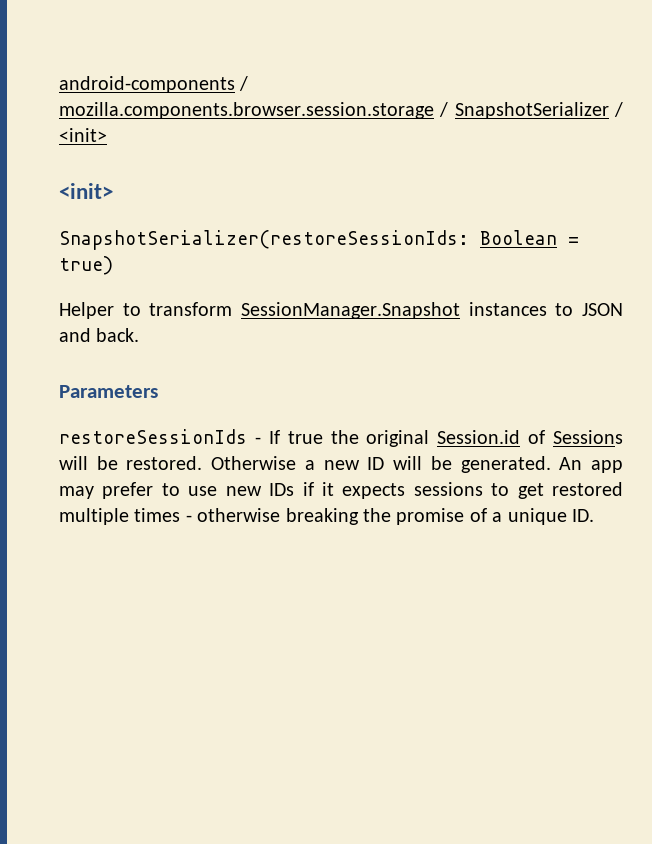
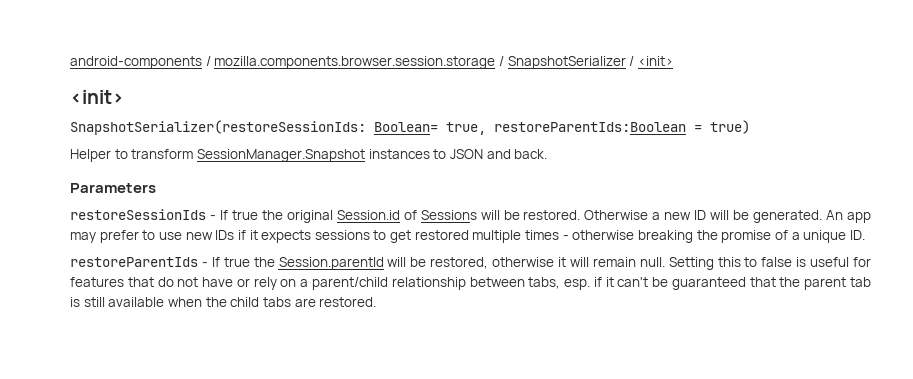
- SnapshotSerializer(restoreSessionIds: Boolean = true)
+ SnapshotSerializer(restoreSessionIds: Boolean= true, restoreParentIds:Boolean = true)
+ restoreParentIds - If true the Session.parentId will be restored, otherwise it will remain null. Setting this to false is useful for features that do not have or rely on a parent/child relationship between tabs, esp. if it can't be guaranteed that the parent tab is still available when the child tabs are restored.

